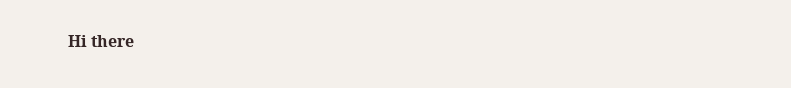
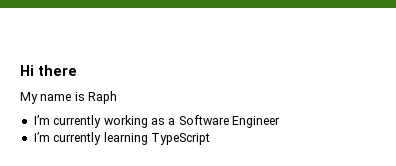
+ My name is Raph
+ I’m currently working as a Software Engineer
+ I’m currently learning TypeScript

